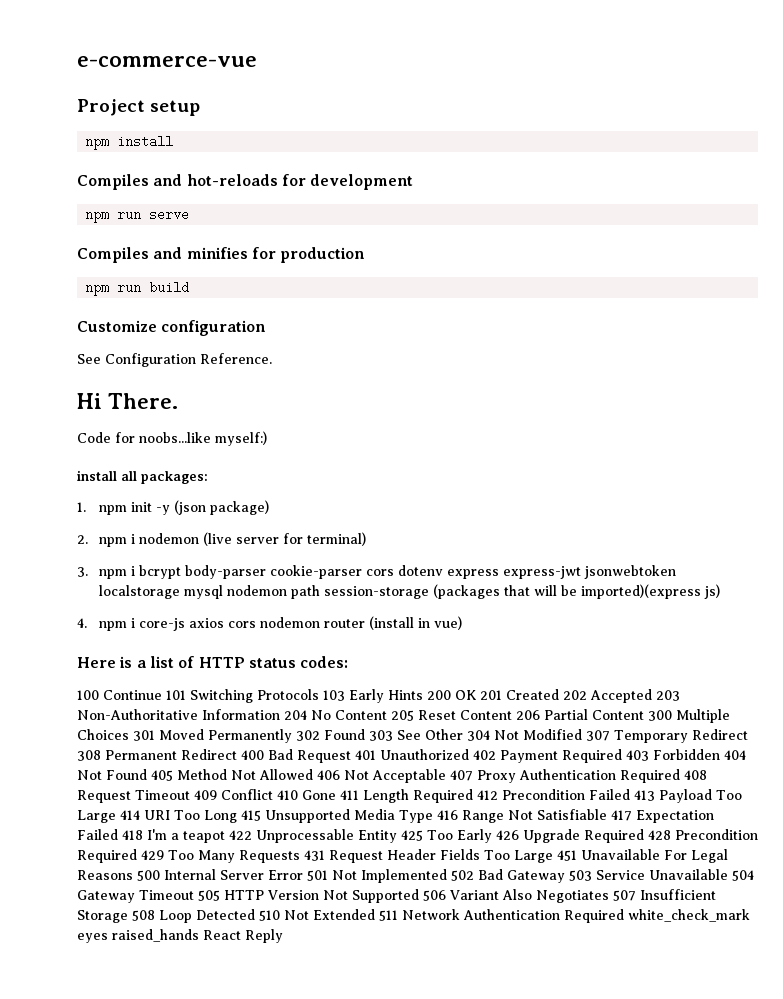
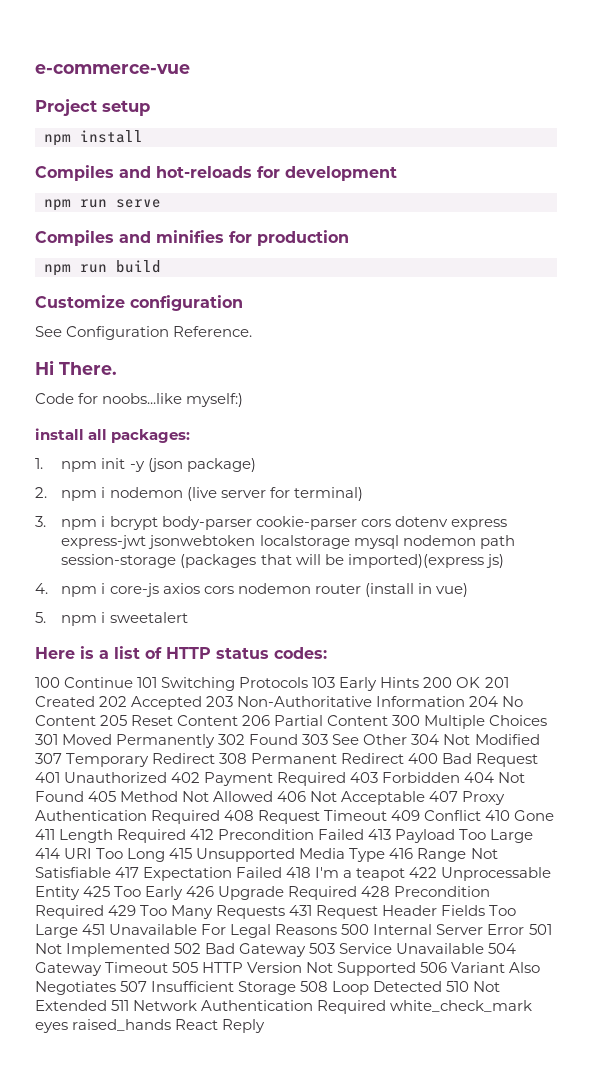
+ 5. npm i sweetalert

